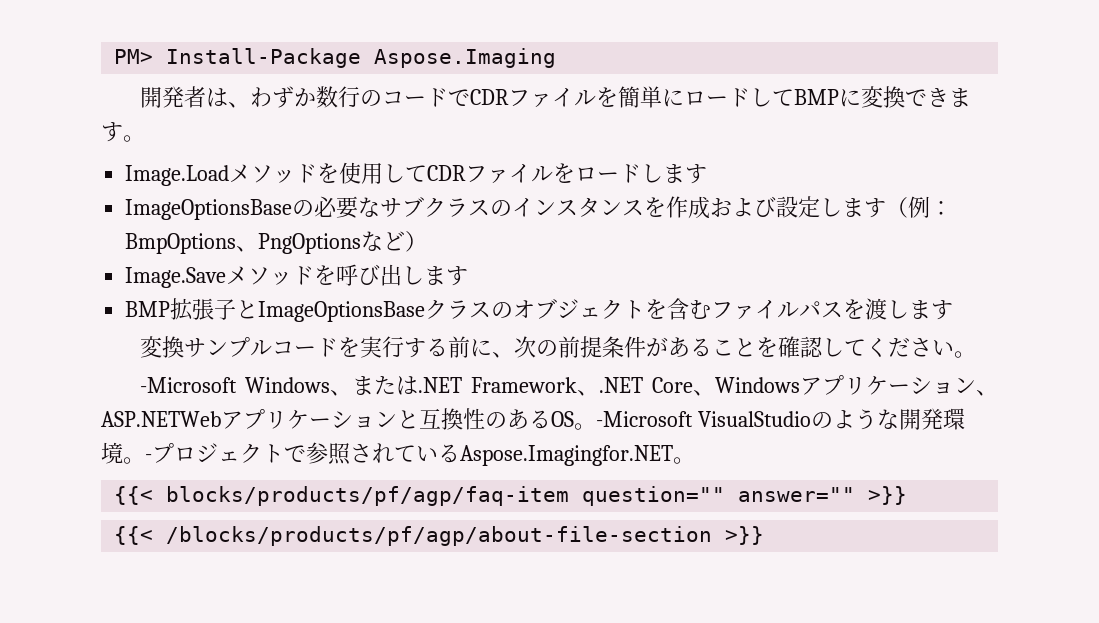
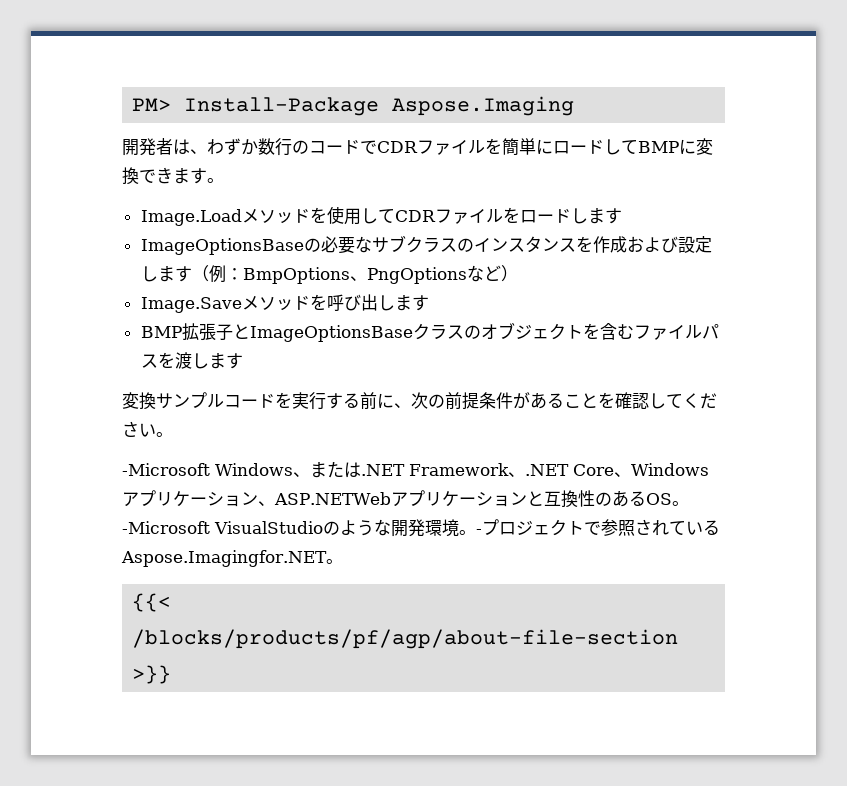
- {{< blocks/products/pf/agp/faq-item question="" answer="" >}}

